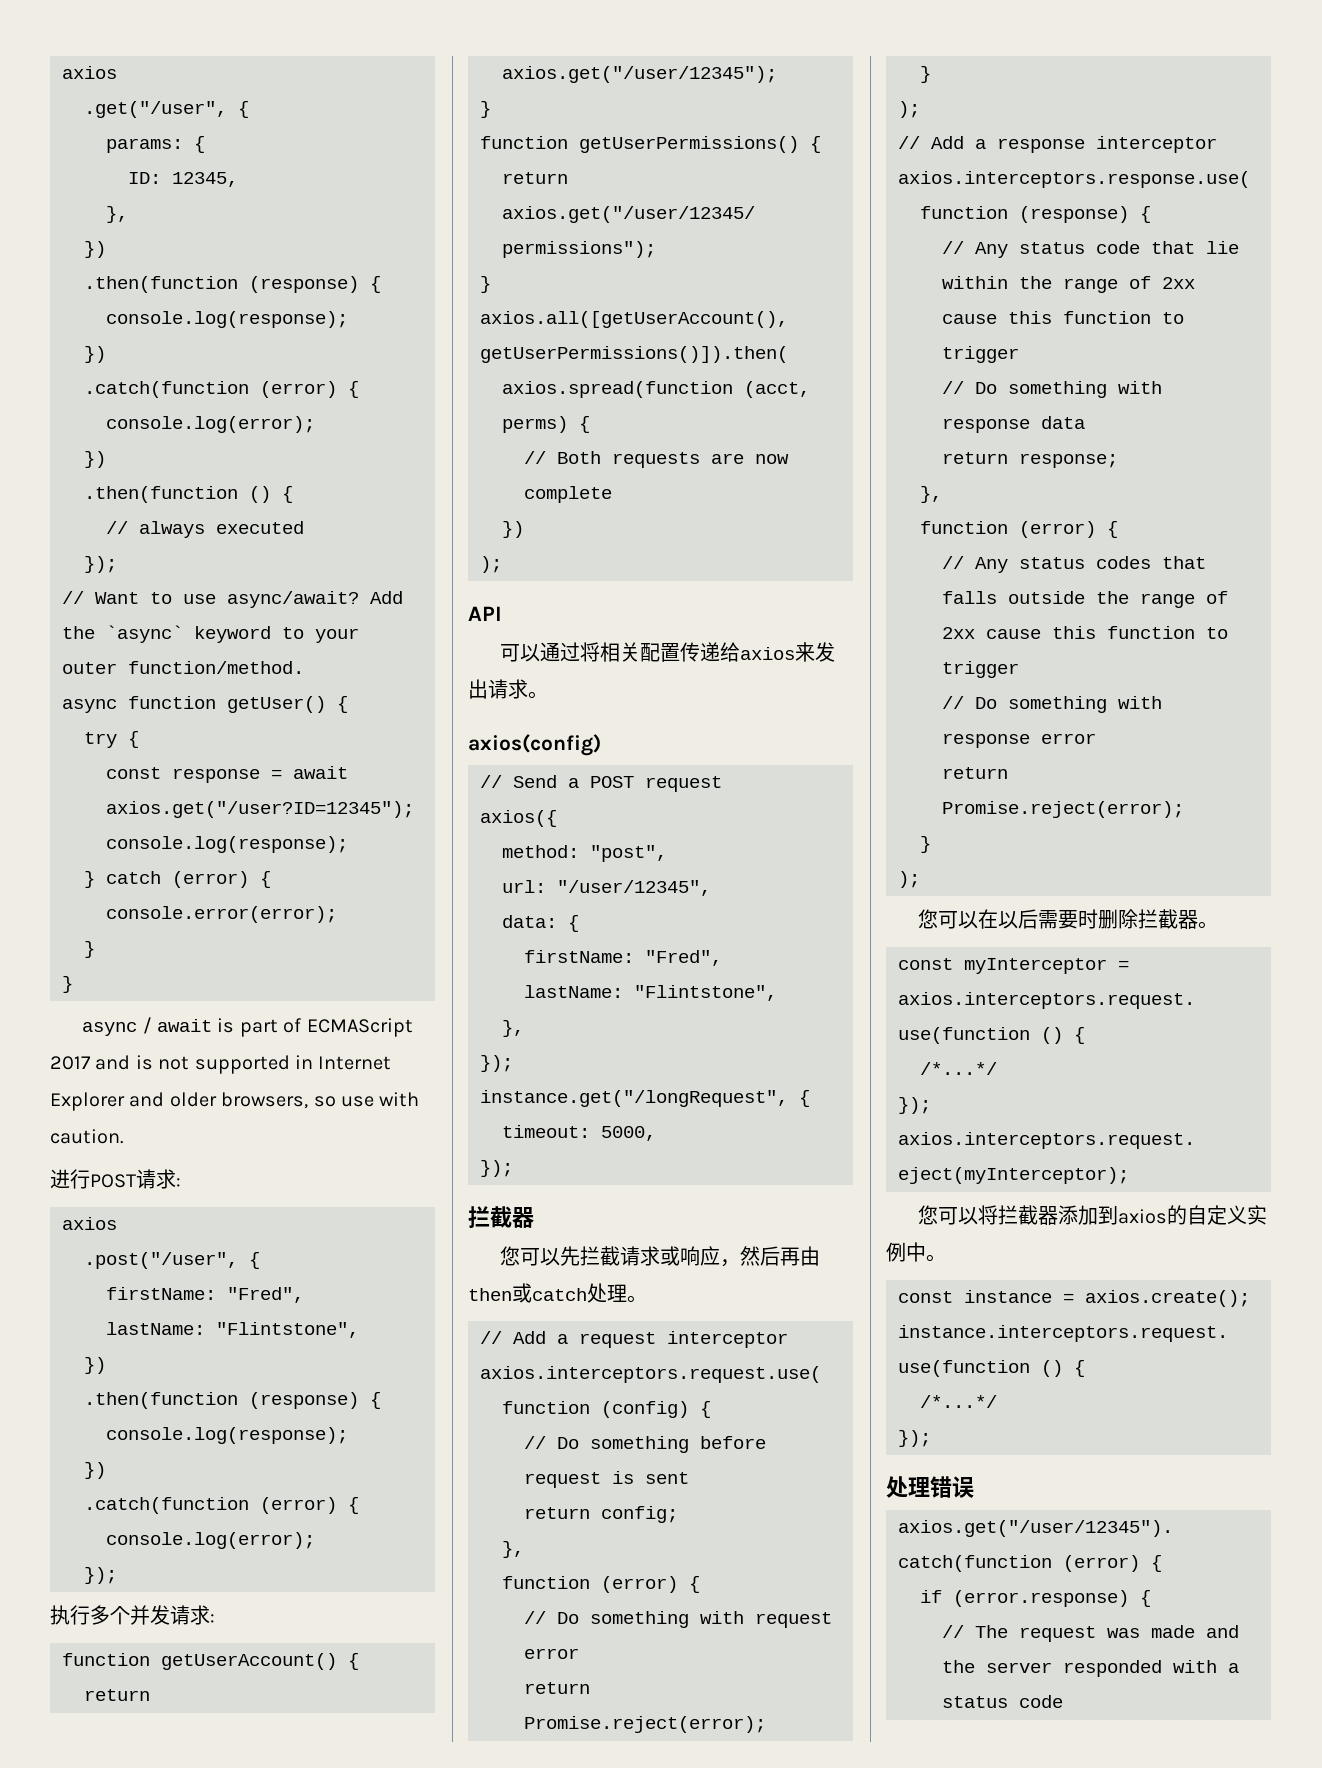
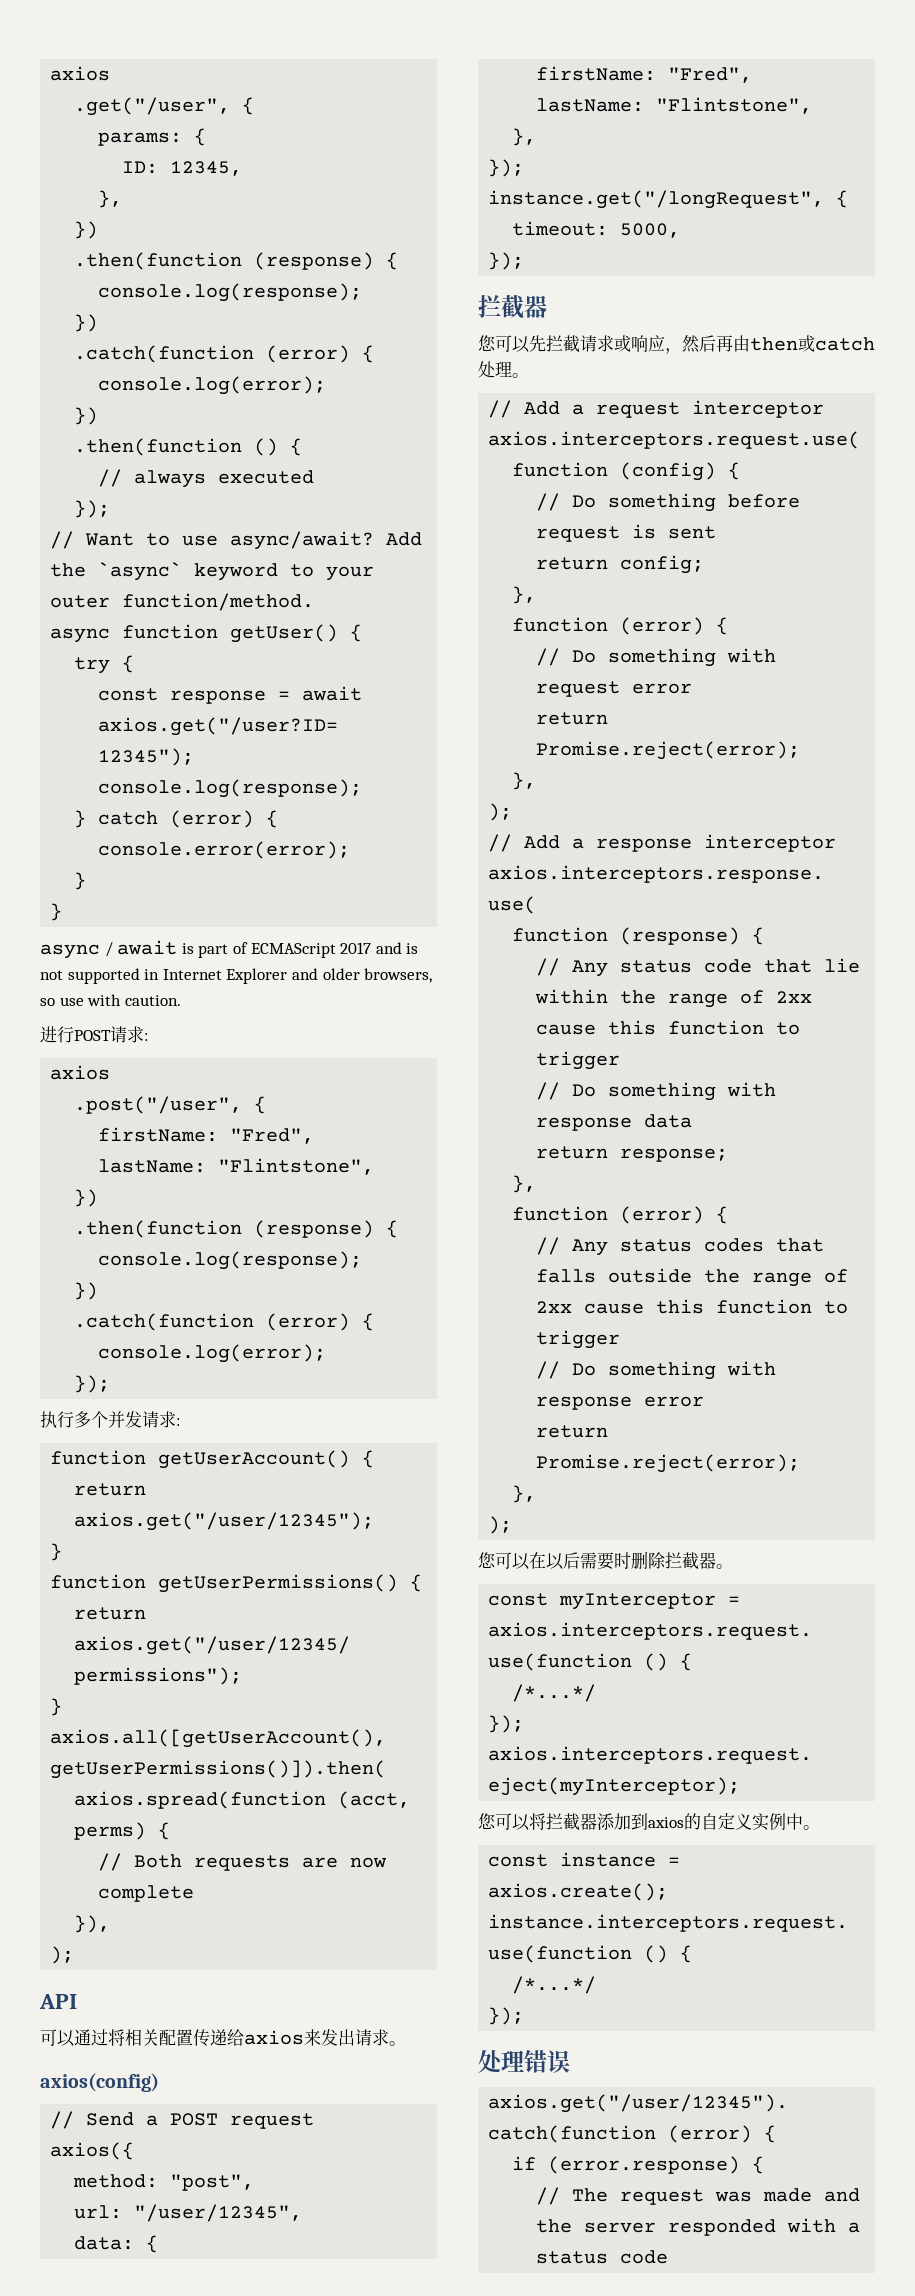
  // Both requests are now complete
- })
+ }),
  // Do something with request error
  return Promise.reject(error);
- }
+ },
  // Do something with response error
  return Promise.reject(error);
- }
+ },

